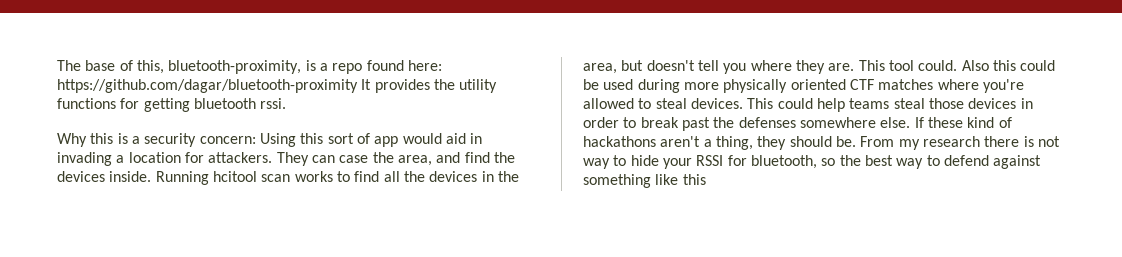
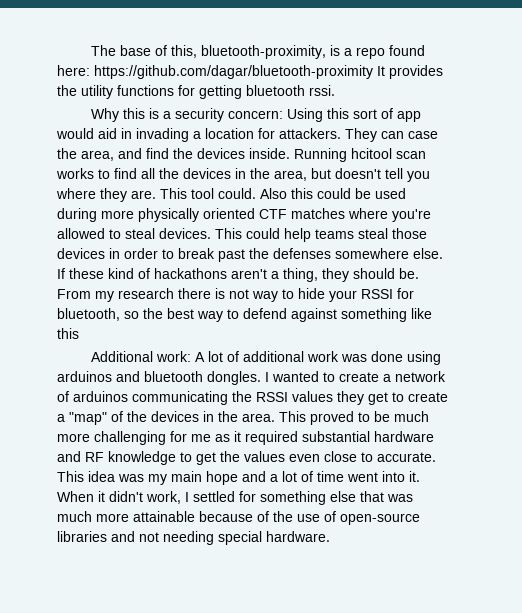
+ Additional work: A lot of additional work was done using arduinos and bluetooth dongles. I wanted to create a network of arduinos communicating the RSSI values they get to create a "map" of the devices in the area. This proved to be much more challenging for me as it required substantial hardware and RF knowledge to get the values even close to accurate. This idea was my main hope and a lot of time went into it. When it didn't work, I settled for something else that was much more attainable because of the use of open-source libraries and not needing special hardware.

